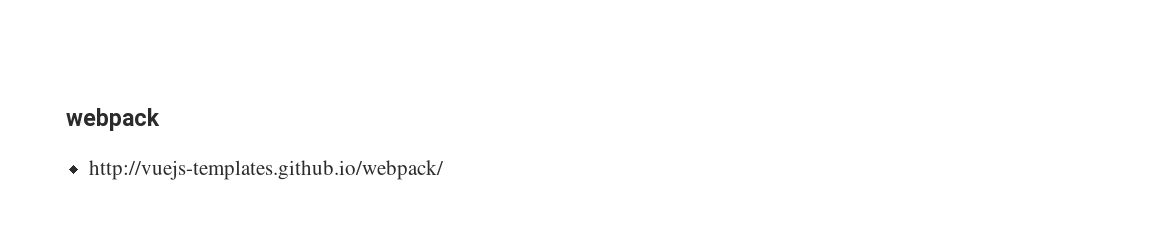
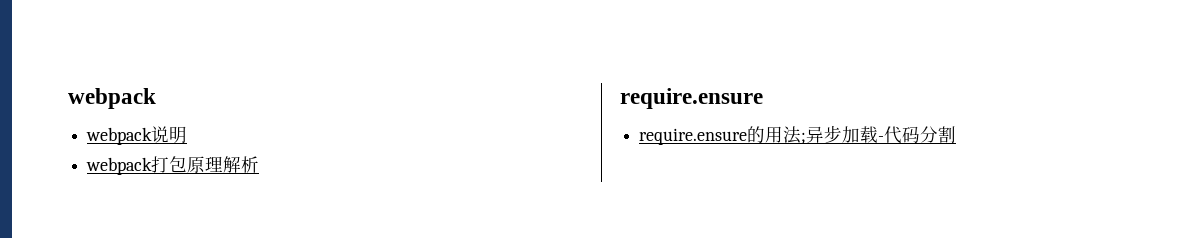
- http://vuejs-templates.github.io/webpack/
+ webpack说明
+ webpack打包原理解析
+ require.ensure
+ require.ensure的用法;异步加载-代码分割

